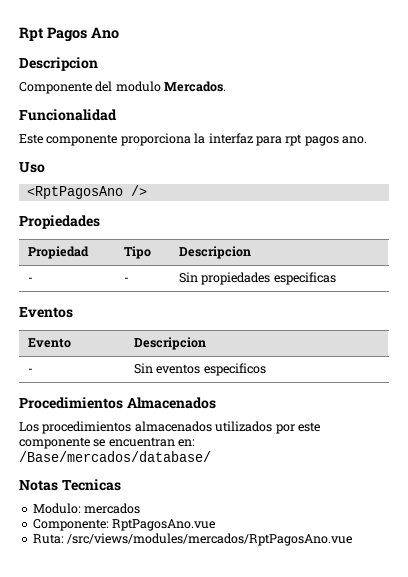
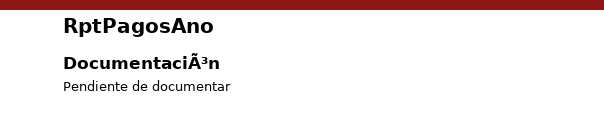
- Rpt Pagos Ano
- Descripcion
- Componente del modulo Mercados.
- Funcionalidad
- Este componente proporciona la interfaz para rpt pagos ano.
- Uso
- <RptPagosAno />
- Propiedades
- Propiedad | Tipo | Descripcion
- - | - | Sin propiedades especificas
- Eventos
- Evento | Descripcion
- - | Sin eventos especificos
- Procedimientos Almacenados
- Los procedimientos almacenados utilizados por este componente se encuentran en: /Base/mercados/database/
- Notas Tecnicas
- Modulo: mercados
- Componente: RptPagosAno.vue
- Ruta: /src/views/modules/mercados/RptPagosAno.vue
+ RptPagosAno
+ DocumentaciÃ³n
+ Pendiente de documentar

